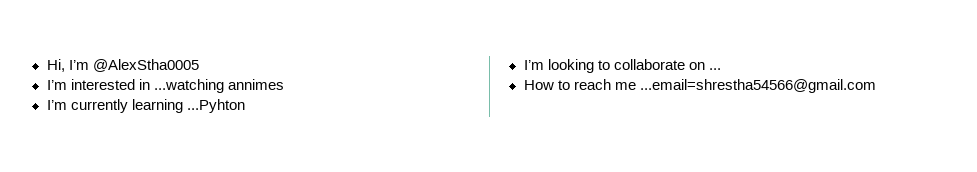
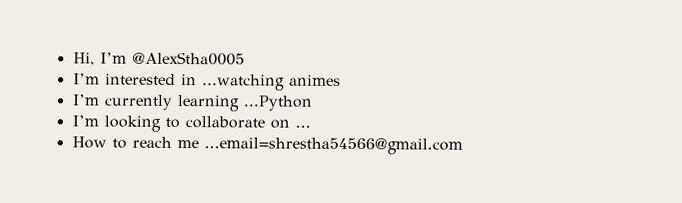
- I’m interested in ...watching annimes
+ I’m interested in ...watching animes
- I’m currently learning ...Pyhton
+ I’m currently learning ...Python

